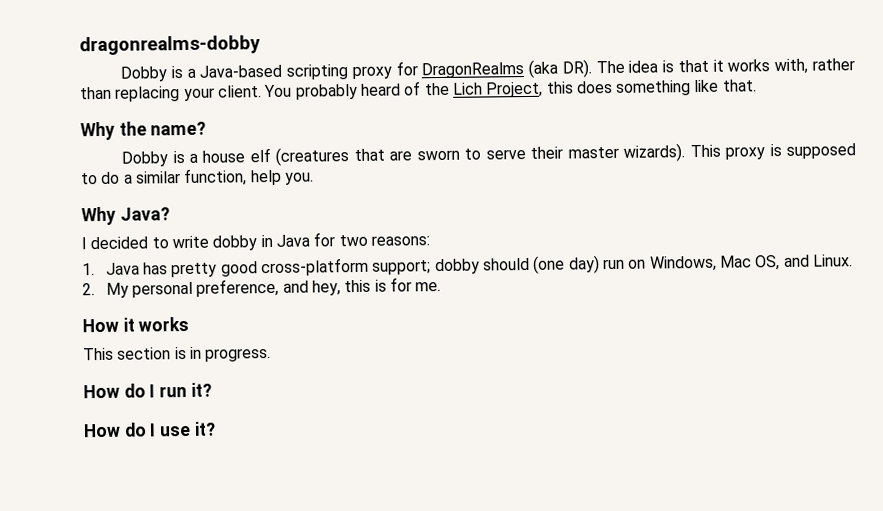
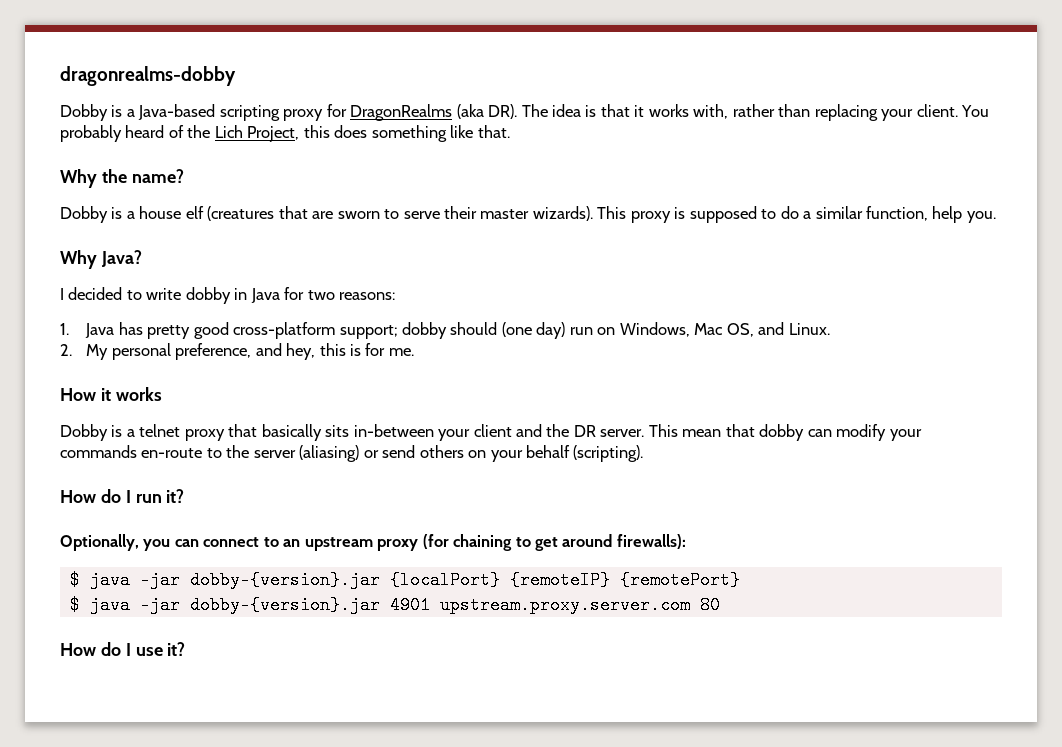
- This section is in progress.
+ Dobby is a telnet proxy that basically sits in-between your client and the DR server. This mean that dobby can modify your commands en-route to the server (aliasing) or send others on your behalf (scripting).
+ Optionally, you can connect to an upstream proxy (for chaining to get around firewalls):
+ $ java -jar dobby-{version}.jar {localPort} {remoteIP} {remotePort}
+ $ java -jar dobby-{version}.jar 4901 upstream.proxy.server.com 80

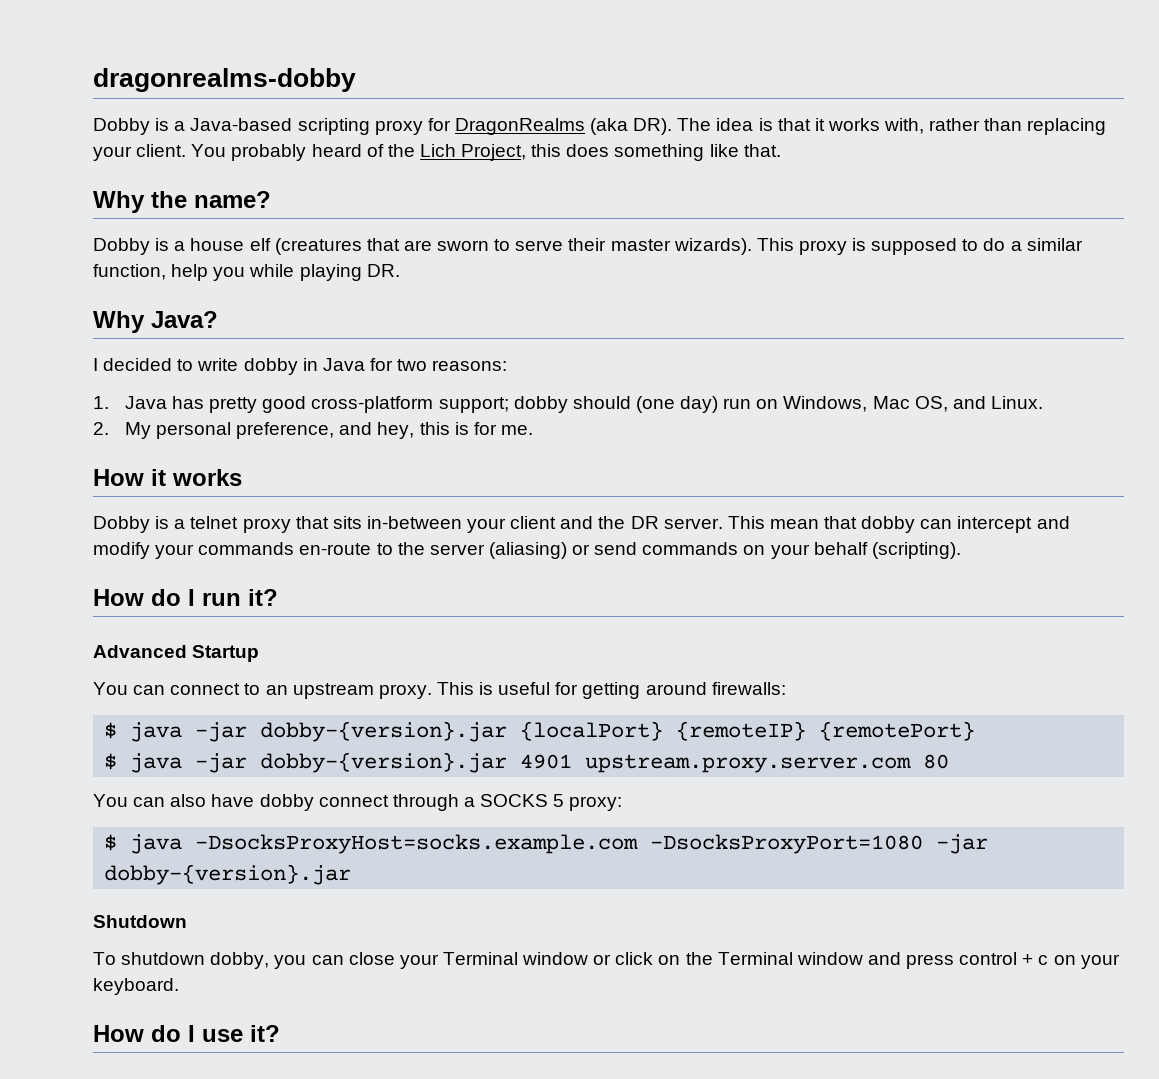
- This proxy is supposed to do a similar function, help you.
+ This proxy is supposed to do a similar function, help you while playing DR.
- Dobby is a telnet proxy that basically sits in-between your client and the DR server.
+ Dobby is a telnet proxy that sits in-between your client and the DR server.
- This mean that dobby can modify your commands en-route to the server (aliasing) or send others on your behalf (scripting).
+ This mean that dobby can intercept and modify your commands en-route to the server (aliasing) or send commands on your behalf (scripting).
- Optionally, you can connect to an upstream proxy (for chaining to get around firewalls):
+ Advanced Startup
+ You can connect to an upstream proxy. This is useful for getting around firewalls:
+ You can also have dobby connect through a SOCKS 5 proxy:
+ $ java -DsocksProxyHost=socks.example.com -DsocksProxyPort=1080 -jar dobby-{version}.jar
+ Shutdown
+ To shutdown dobby, you can close your Terminal window or click on the Terminal window and press control + c on your keyboard.

